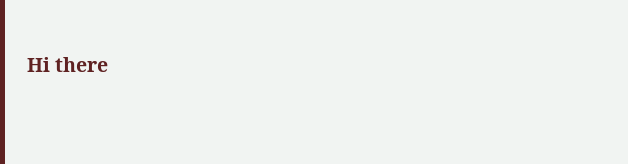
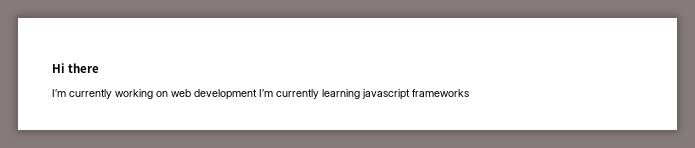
+ I’m currently working on web development I’m currently learning javascript frameworks

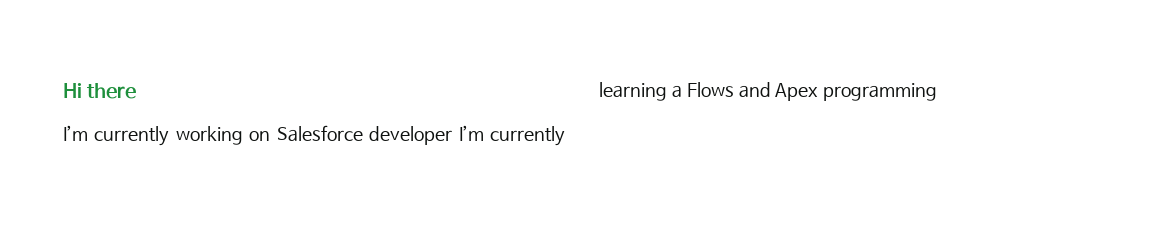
- I’m currently working on web development I’m currently learning javascript frameworks
+ I’m currently working on Salesforce developer I’m currently learning a Flows and Apex programming

